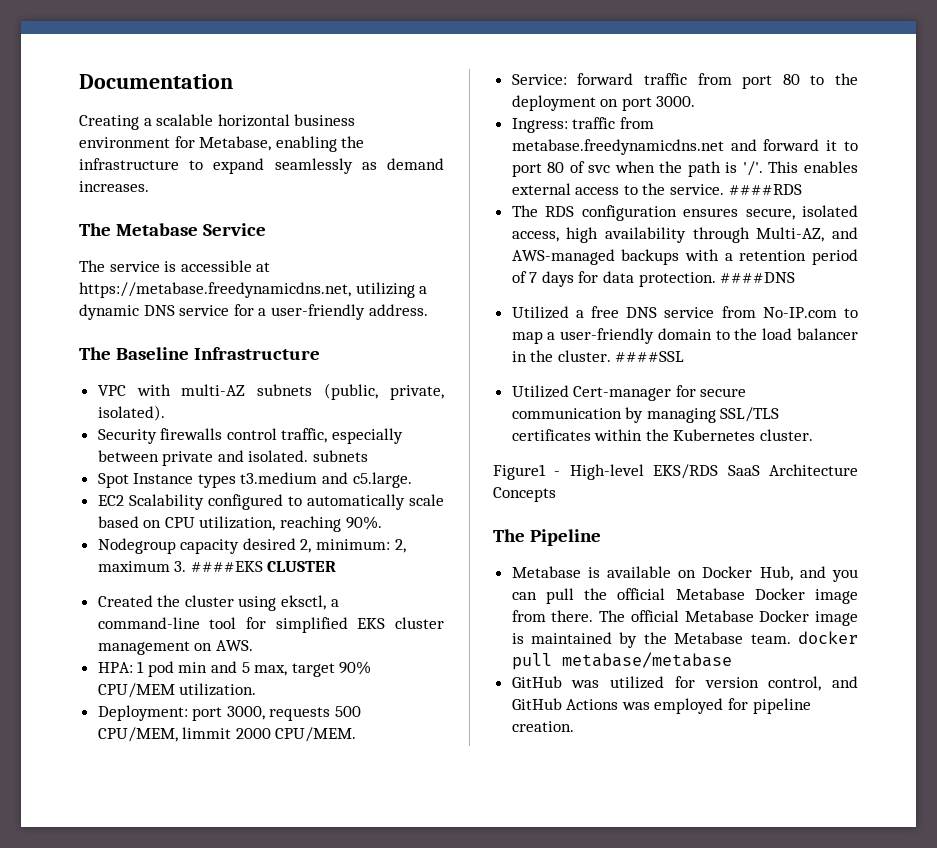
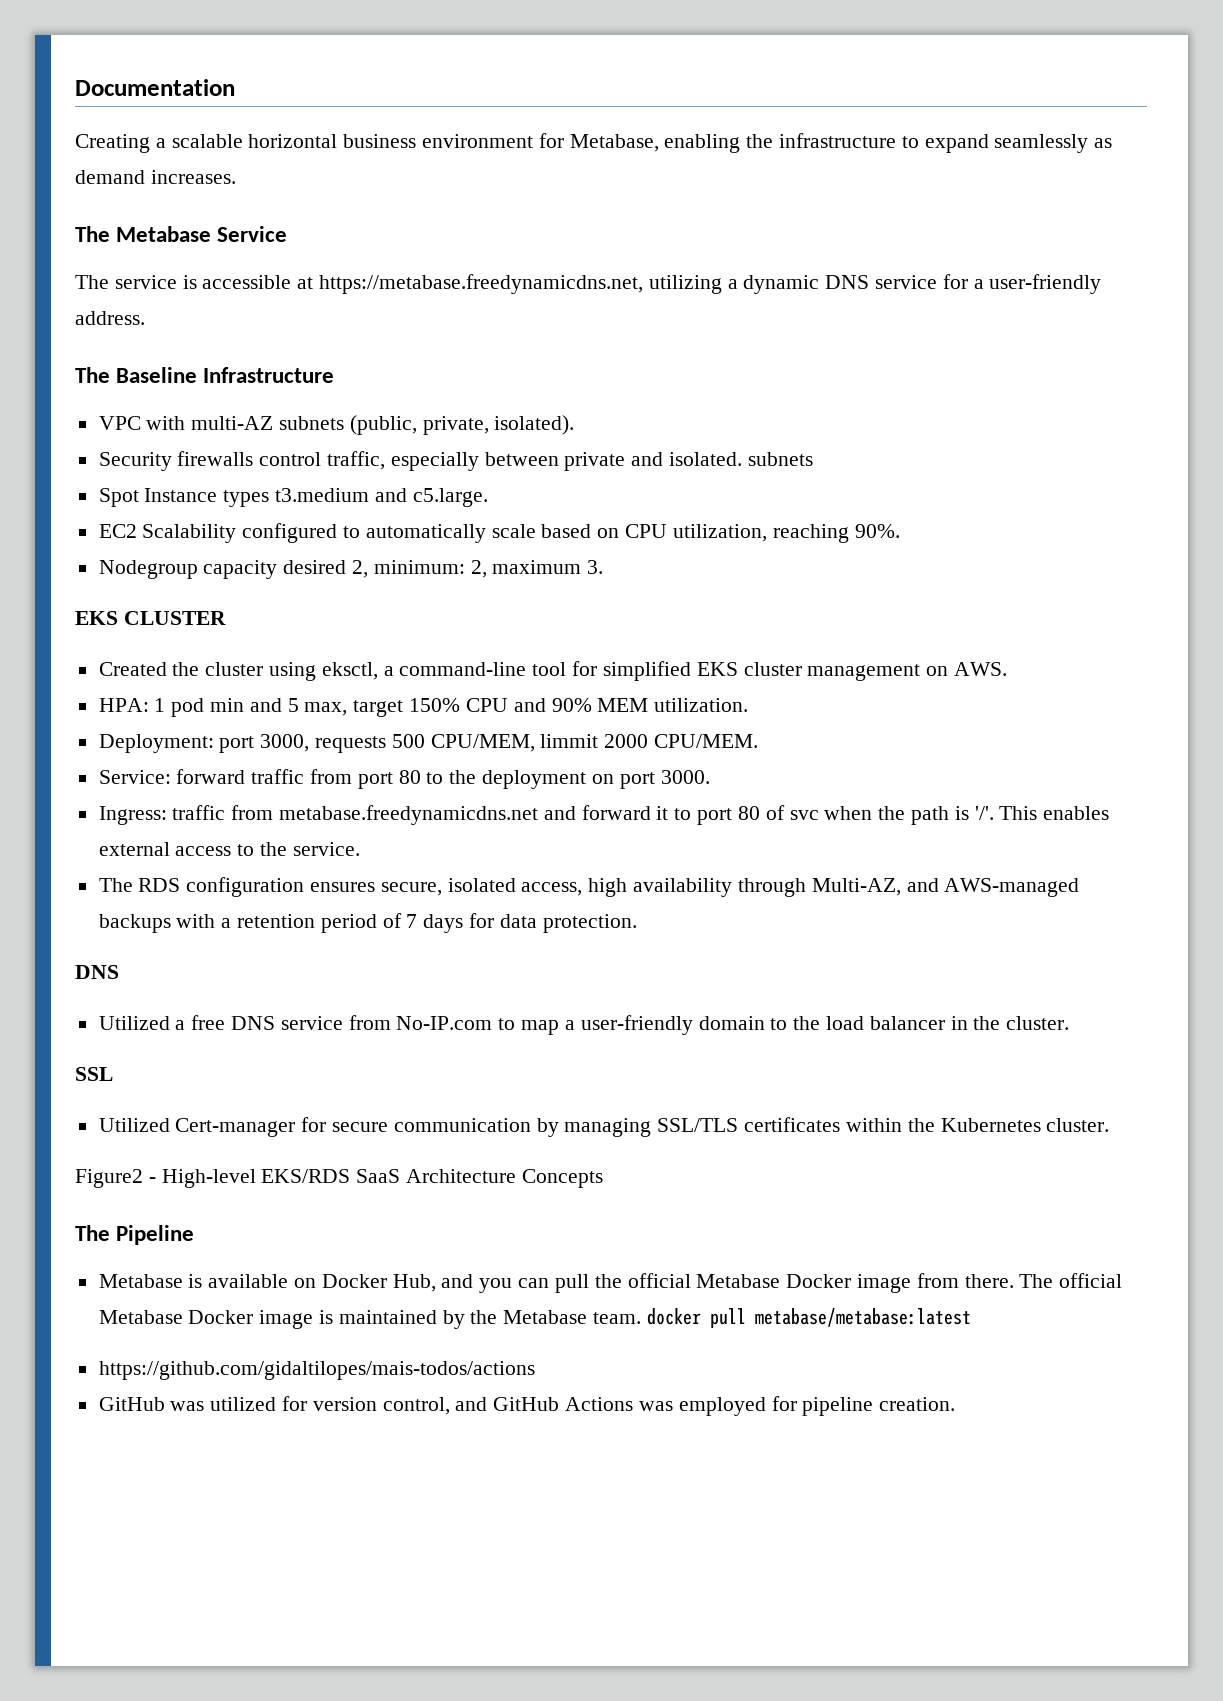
- Nodegroup capacity desired 2, minimum: 2, maximum 3. ####EKS CLUSTER
+ Nodegroup capacity desired 2, minimum: 2, maximum 3.
+ EKS CLUSTER
- HPA: 1 pod min and 5 max, target 90% CPU/MEM utilization.
+ HPA: 1 pod min and 5 max, target 150% CPU and 90% MEM utilization.
- ####RDS
- The RDS configuration ensures secure, isolated access, high availability through Multi-AZ, and AWS-managed backups with a retention period of 7 days for data protection. ####DNS
+ The RDS configuration ensures secure, isolated access, high availability through Multi-AZ, and AWS-managed backups with a retention period of 7 days for data protection.
+ DNS
- Utilized a free DNS service from No-IP.com to map a user-friendly domain to the load balancer in the cluster. ####SSL
+ Utilized a free DNS service from No-IP.com to map a user-friendly domain to the load balancer in the cluster.
+ SSL
- Figure1 - High-level EKS/RDS SaaS Architecture Concepts
+ Figure2 - High-level EKS/RDS SaaS Architecture Concepts
- The official Metabase Docker image is maintained by the Metabase team. docker pull metabase/metabase
+ The official Metabase Docker image is maintained by the Metabase team. docker pull metabase/metabase:latest
+ https://github.com/gidaltilopes/mais-todos/actions

